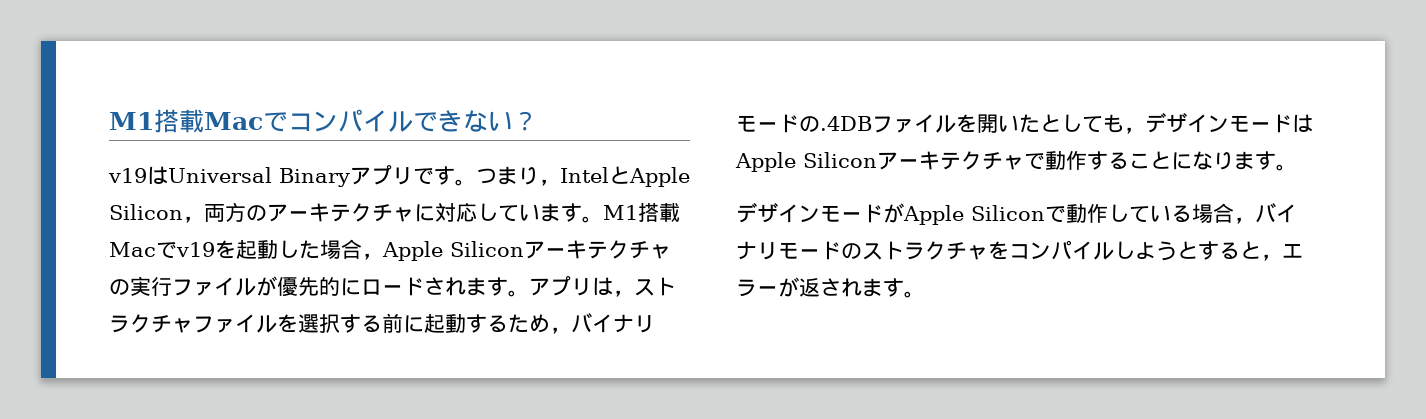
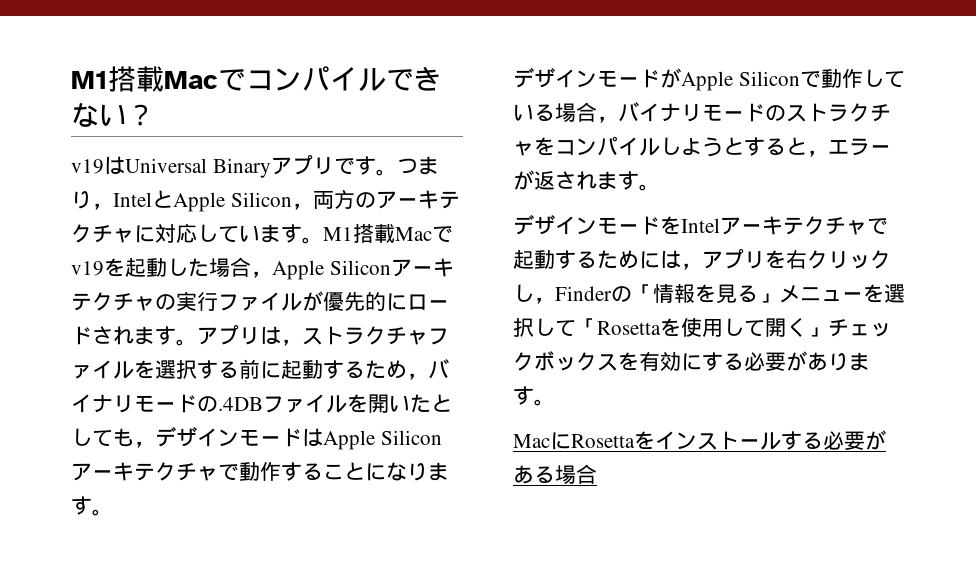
+ デザインモードをIntelアーキテクチャで起動するためには，アプリを右クリックし，Finderの「情報を見る」メニューを選択して「Rosettaを使用して開く」チェックボックスを有効にする必要があります。
+ MacにRosettaをインストールする必要がある場合

